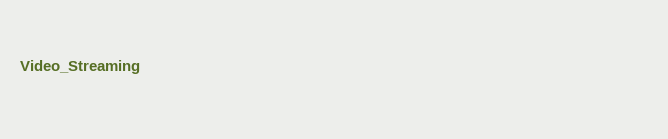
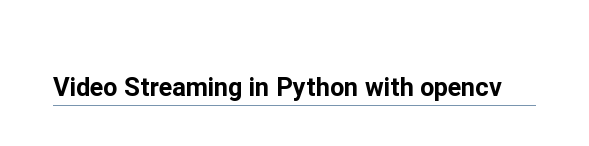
- Video_Streaming
+ Video Streaming in Python with opencv

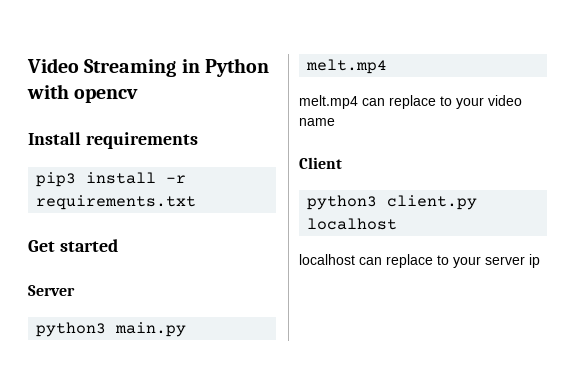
+ Install requirements
+ pip3 install -r requirements.txt
+ Get started
+ Server
+ python3 main.py melt.mp4
+ melt.mp4 can replace to your video name
+ Client
+ python3 client.py localhost
+ localhost can replace to your server ip

